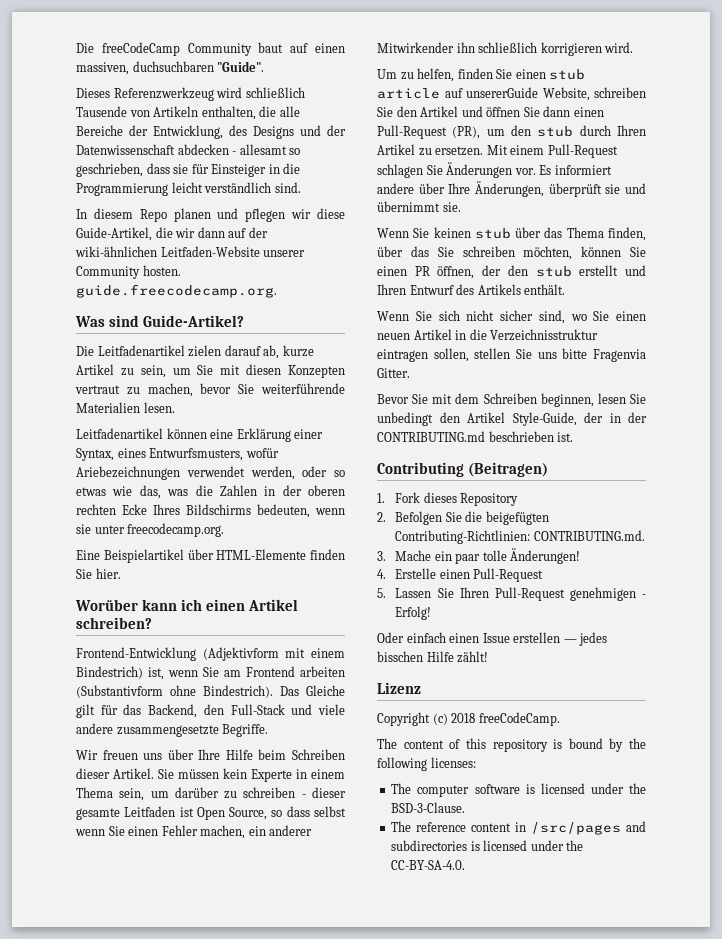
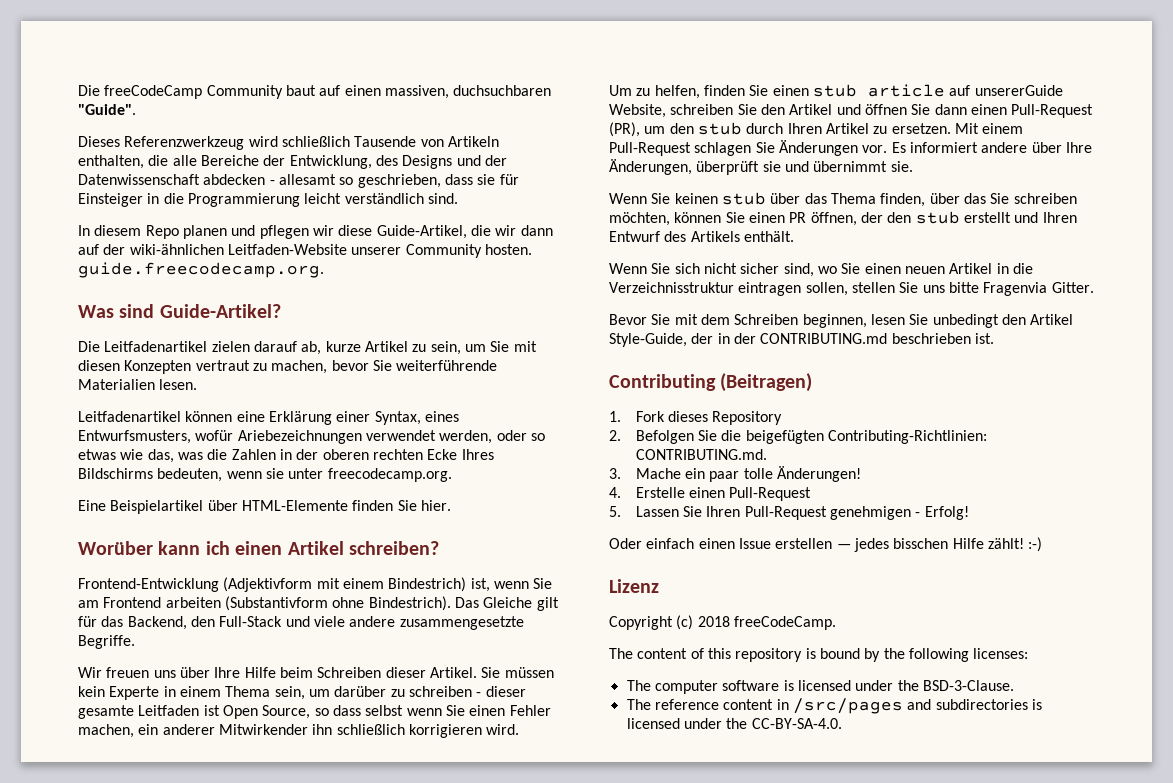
- Oder einfach einen Issue erstellen — jedes bisschen Hilfe zählt!
+ Oder einfach einen Issue erstellen — jedes bisschen Hilfe zählt! :-)

